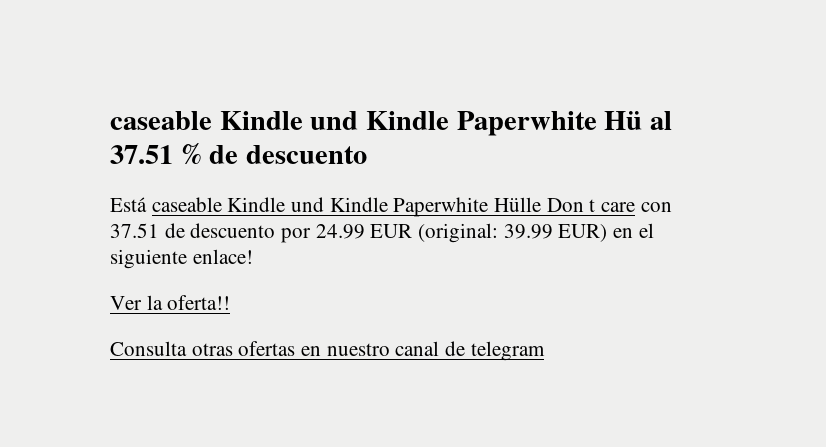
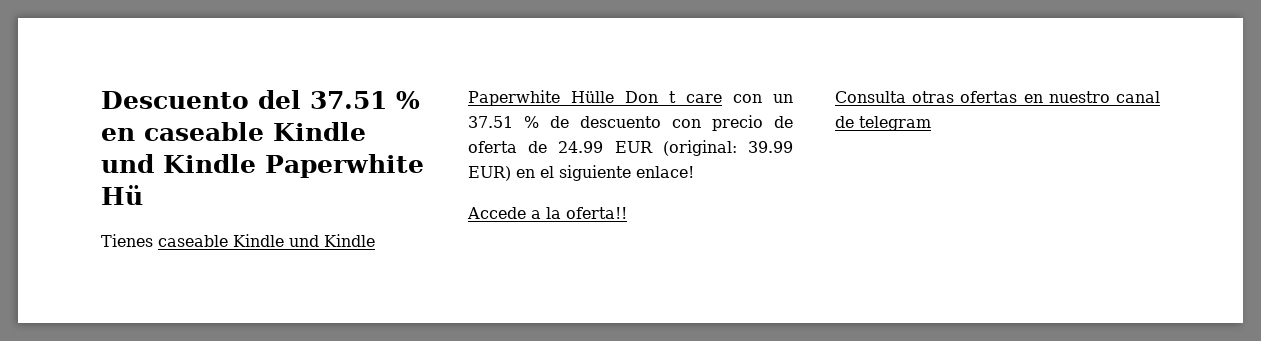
- caseable Kindle und Kindle Paperwhite Hü al 37.51 % de descuento
- Está caseable Kindle und Kindle Paperwhite Hülle Don t care con 37.51 de descuento por 24.99 EUR (original: 39.99 EUR) en el siguiente enlace!
+ Descuento del 37.51 % en caseable Kindle und Kindle Paperwhite Hü
+ Tienes caseable Kindle und Kindle Paperwhite Hülle Don t care con un 37.51 % de descuento con precio de oferta de 24.99 EUR (original: 39.99 EUR) en el siguiente enlace!
- Ver la oferta!!
+ Accede a la oferta!!

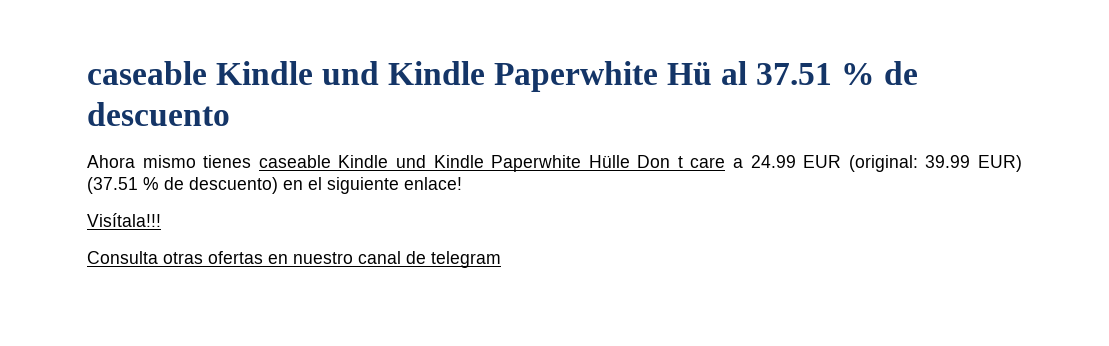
- Descuento del 37.51 % en caseable Kindle und Kindle Paperwhite Hü
- Tienes caseable Kindle und Kindle Paperwhite Hülle Don t care con un 37.51 % de descuento con precio de oferta de 24.99 EUR (original: 39.99 EUR) en el siguiente enlace!
+ caseable Kindle und Kindle Paperwhite Hü al 37.51 % de descuento
+ Ahora mismo tienes caseable Kindle und Kindle Paperwhite Hülle Don t care a 24.99 EUR (original: 39.99 EUR) (37.51 % de descuento) en el siguiente enlace!
- Accede a la oferta!!
+ Visítala!!!

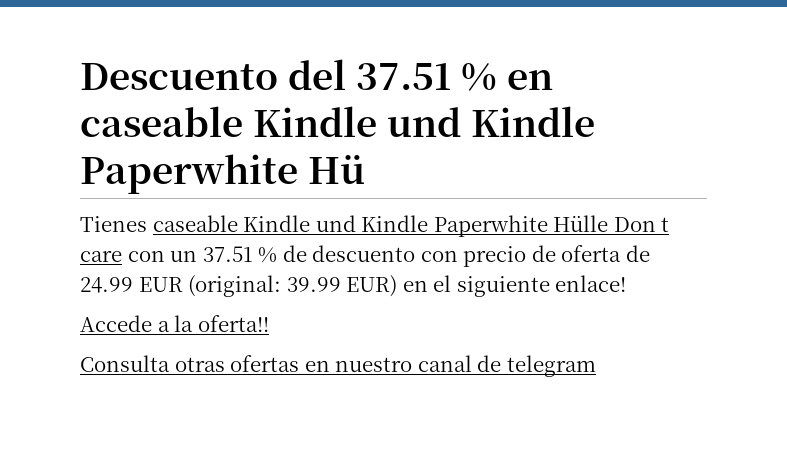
- caseable Kindle und Kindle Paperwhite Hü al 37.51 % de descuento
- Ahora mismo tienes caseable Kindle und Kindle Paperwhite Hülle Don t care a 24.99 EUR (original: 39.99 EUR) (37.51 % de descuento) en el siguiente enlace!
+ Descuento del 37.51 % en caseable Kindle und Kindle Paperwhite Hü
+ Tienes caseable Kindle und Kindle Paperwhite Hülle Don t care con un 37.51 % de descuento con precio de oferta de 24.99 EUR (original: 39.99 EUR) en el siguiente enlace!
- Visítala!!!
+ Accede a la oferta!!

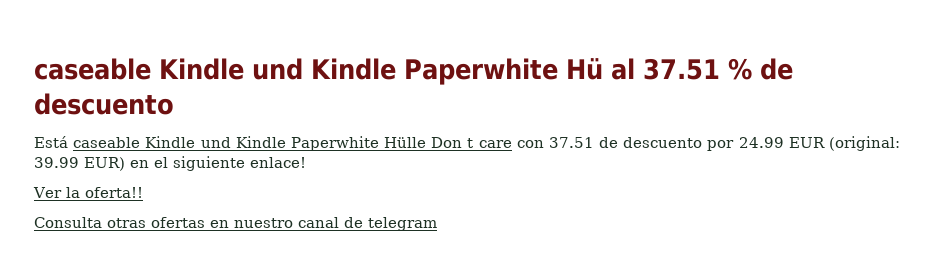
- Descuento del 37.51 % en caseable Kindle und Kindle Paperwhite Hü
- Tienes caseable Kindle und Kindle Paperwhite Hülle Don t care con un 37.51 % de descuento con precio de oferta de 24.99 EUR (original: 39.99 EUR) en el siguiente enlace!
+ caseable Kindle und Kindle Paperwhite Hü al 37.51 % de descuento
+ Está caseable Kindle und Kindle Paperwhite Hülle Don t care con 37.51 de descuento por 24.99 EUR (original: 39.99 EUR) en el siguiente enlace!
- Accede a la oferta!!
+ Ver la oferta!!

